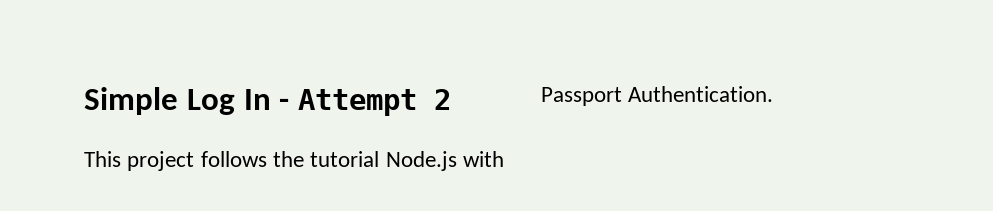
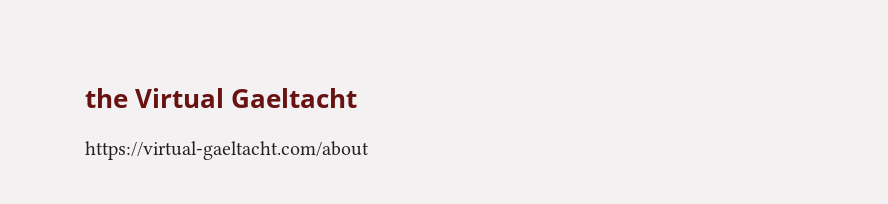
- Simple Log In - Attempt 2
- This project follows the tutorial Node.js with Passport Authentication.
+ the Virtual Gaeltacht
+ https://virtual-gaeltacht.com/about

